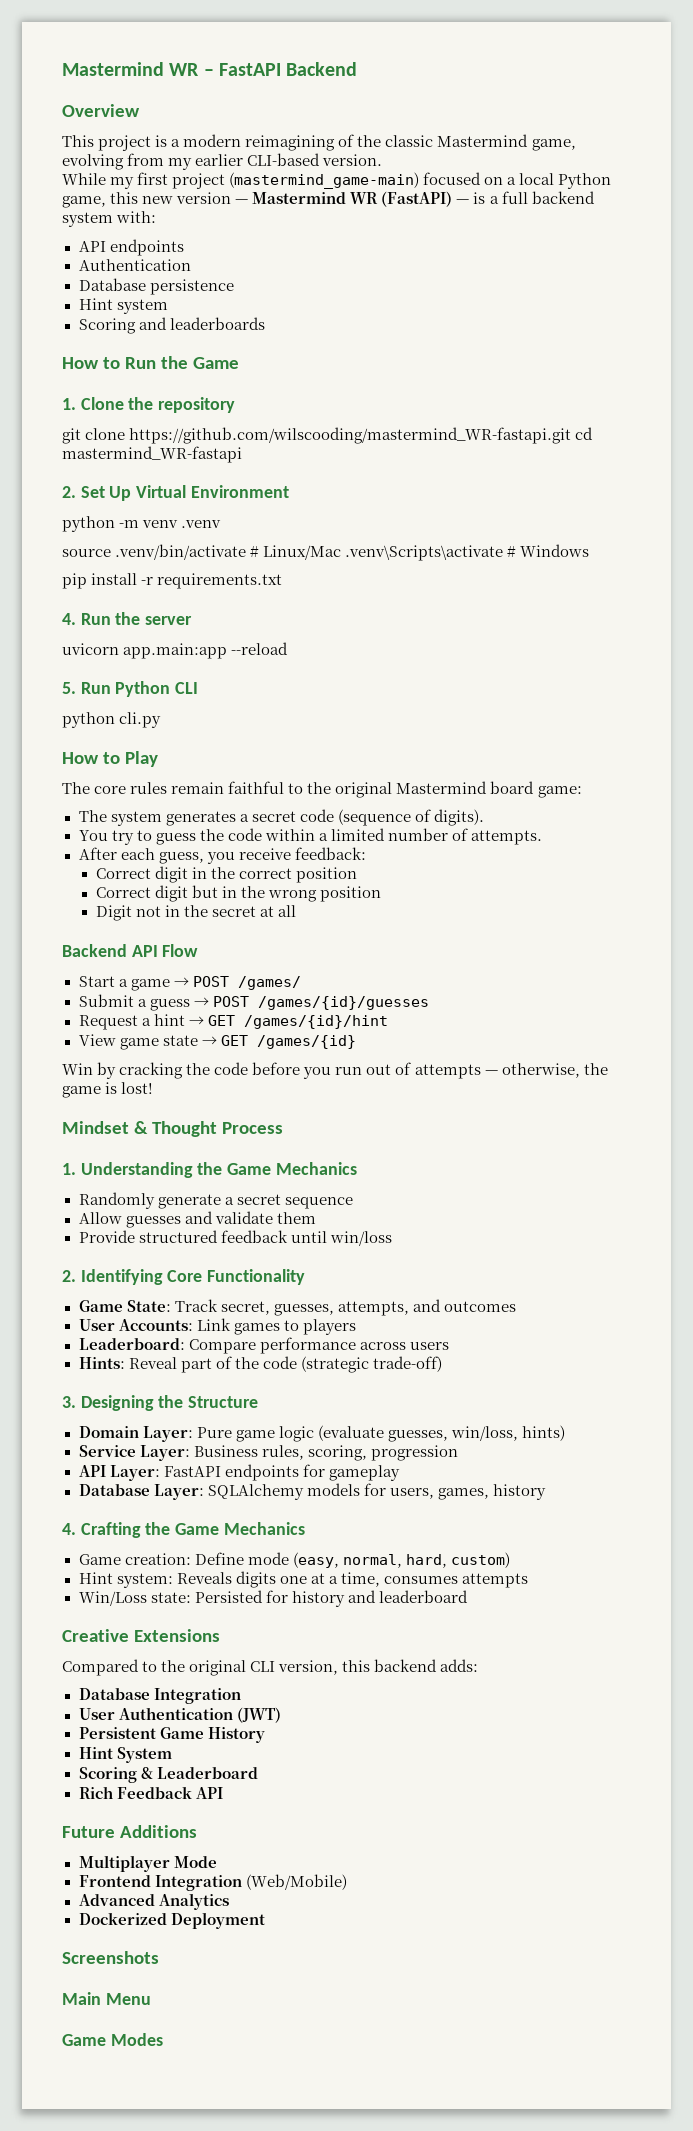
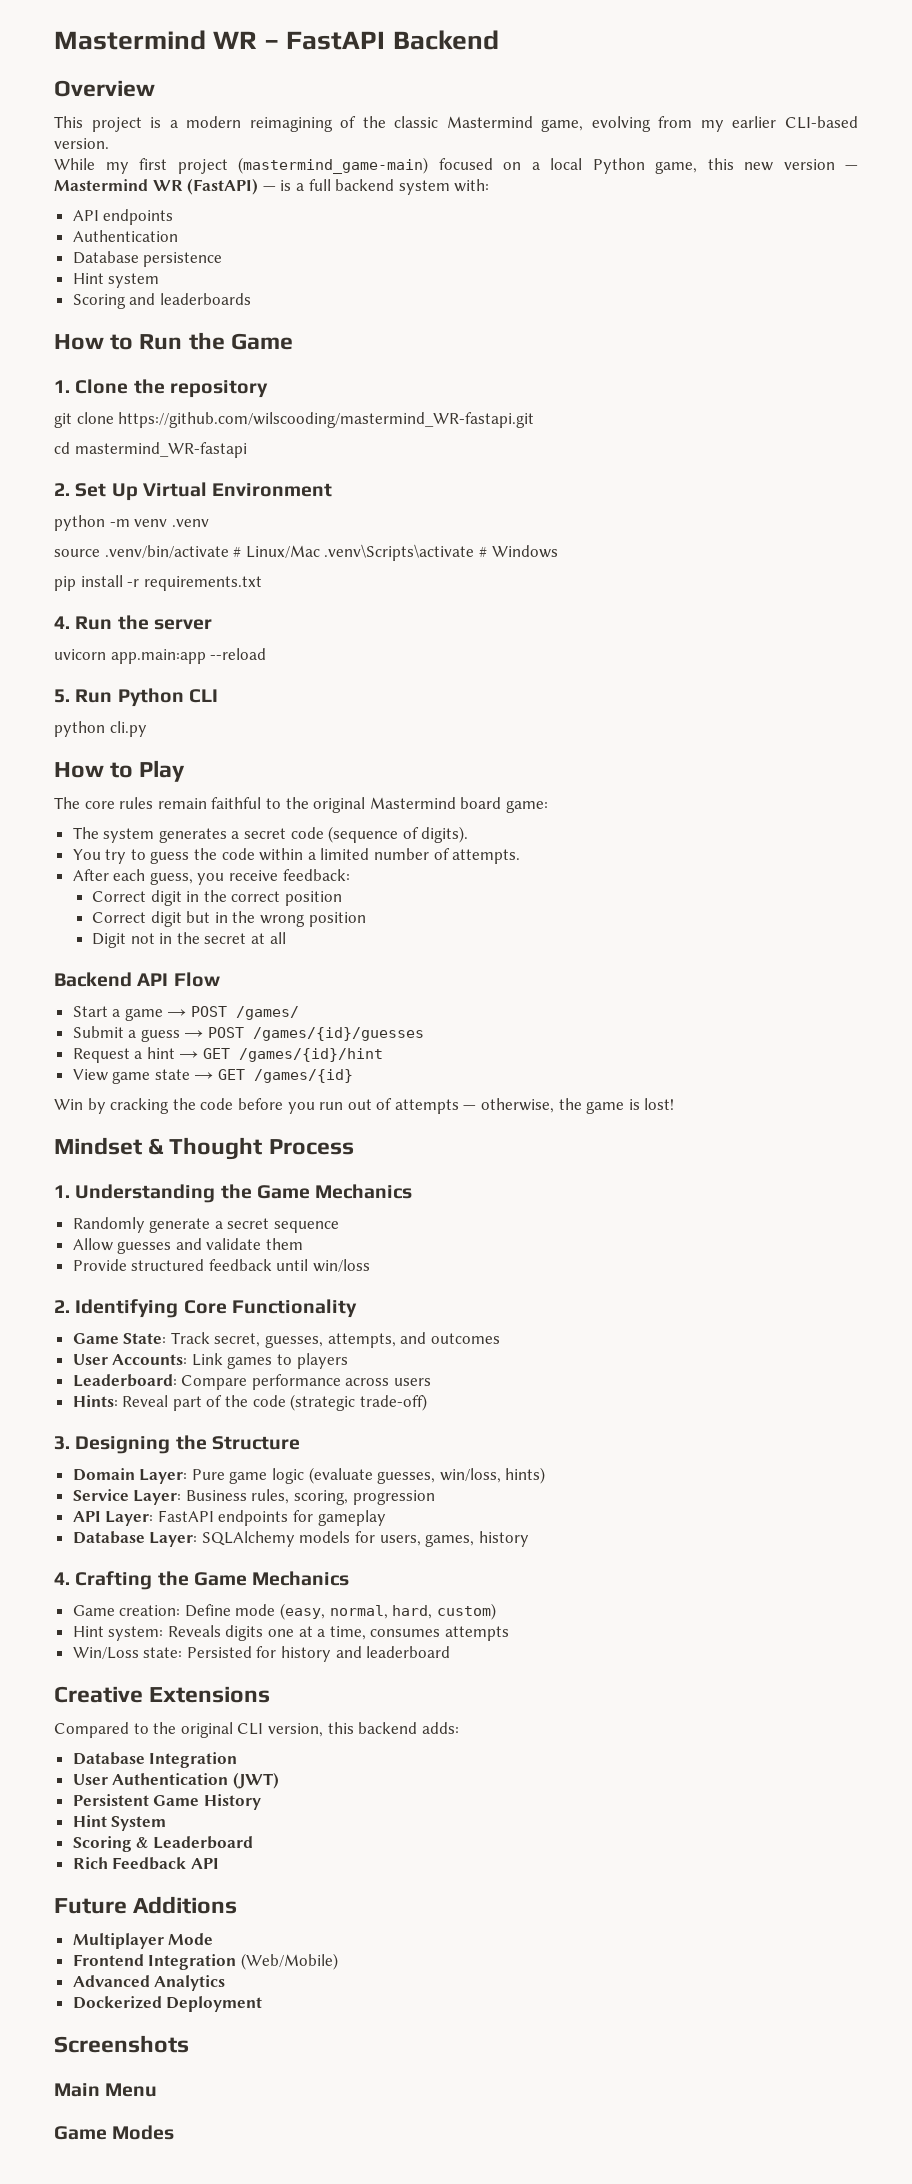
- git clone https://github.com/wilscooding/mastermind_WR-fastapi.git cd mastermind_WR-fastapi
+ git clone https://github.com/wilscooding/mastermind_WR-fastapi.git
+ cd mastermind_WR-fastapi

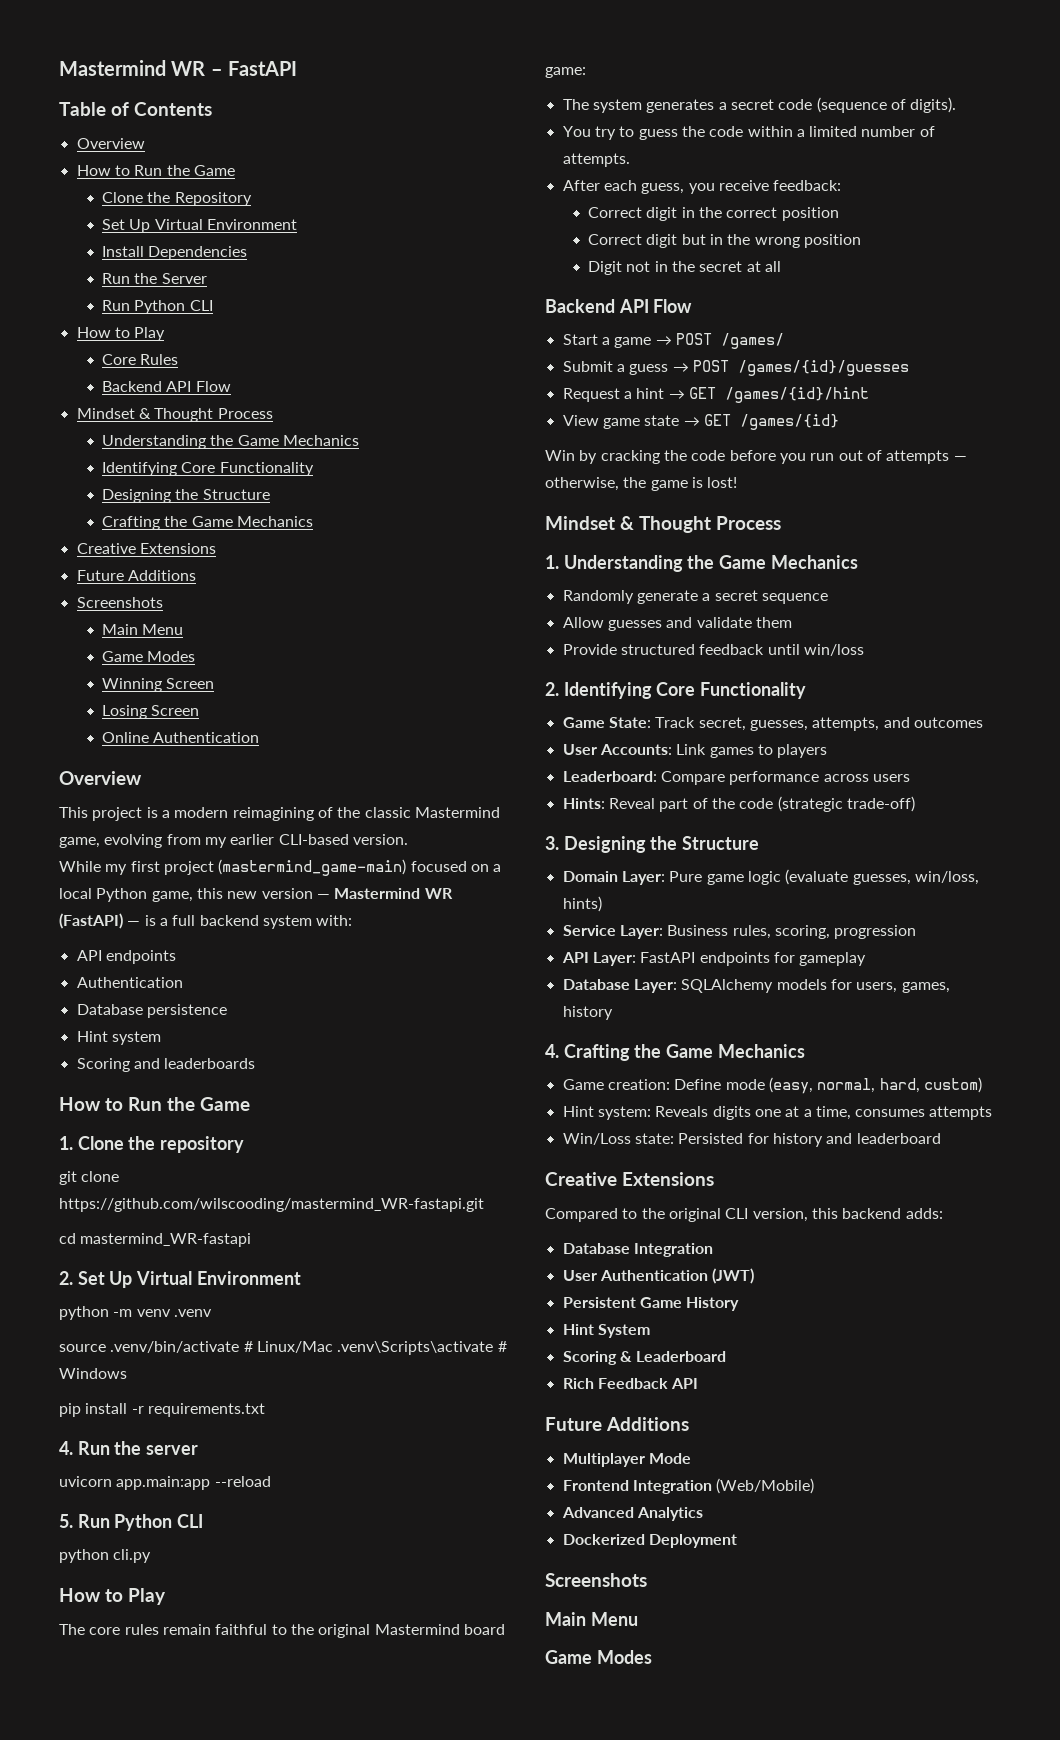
- Mastermind WR – FastAPI Backend
+ Mastermind WR – FastAPI
+ Table of Contents
+ Overview
+ How to Run the Game
+ Clone the Repository
+ Set Up Virtual Environment
+ Install Dependencies
+ Run the Server
+ Run Python CLI
+ How to Play
+ Core Rules
+ Backend API Flow
+ Mindset & Thought Process
+ Understanding the Game Mechanics
+ Identifying Core Functionality
+ Designing the Structure
+ Crafting the Game Mechanics
+ Creative Extensions
+ Future Additions
+ Screenshots
+ Main Menu
+ Game Modes
+ Winning Screen
+ Losing Screen
+ Online Authentication

